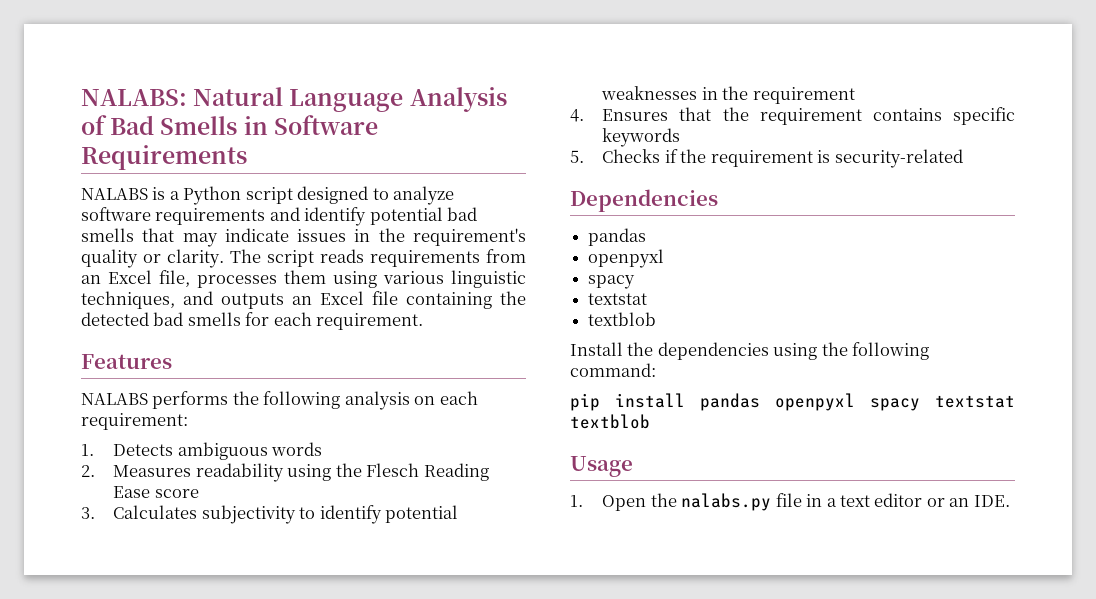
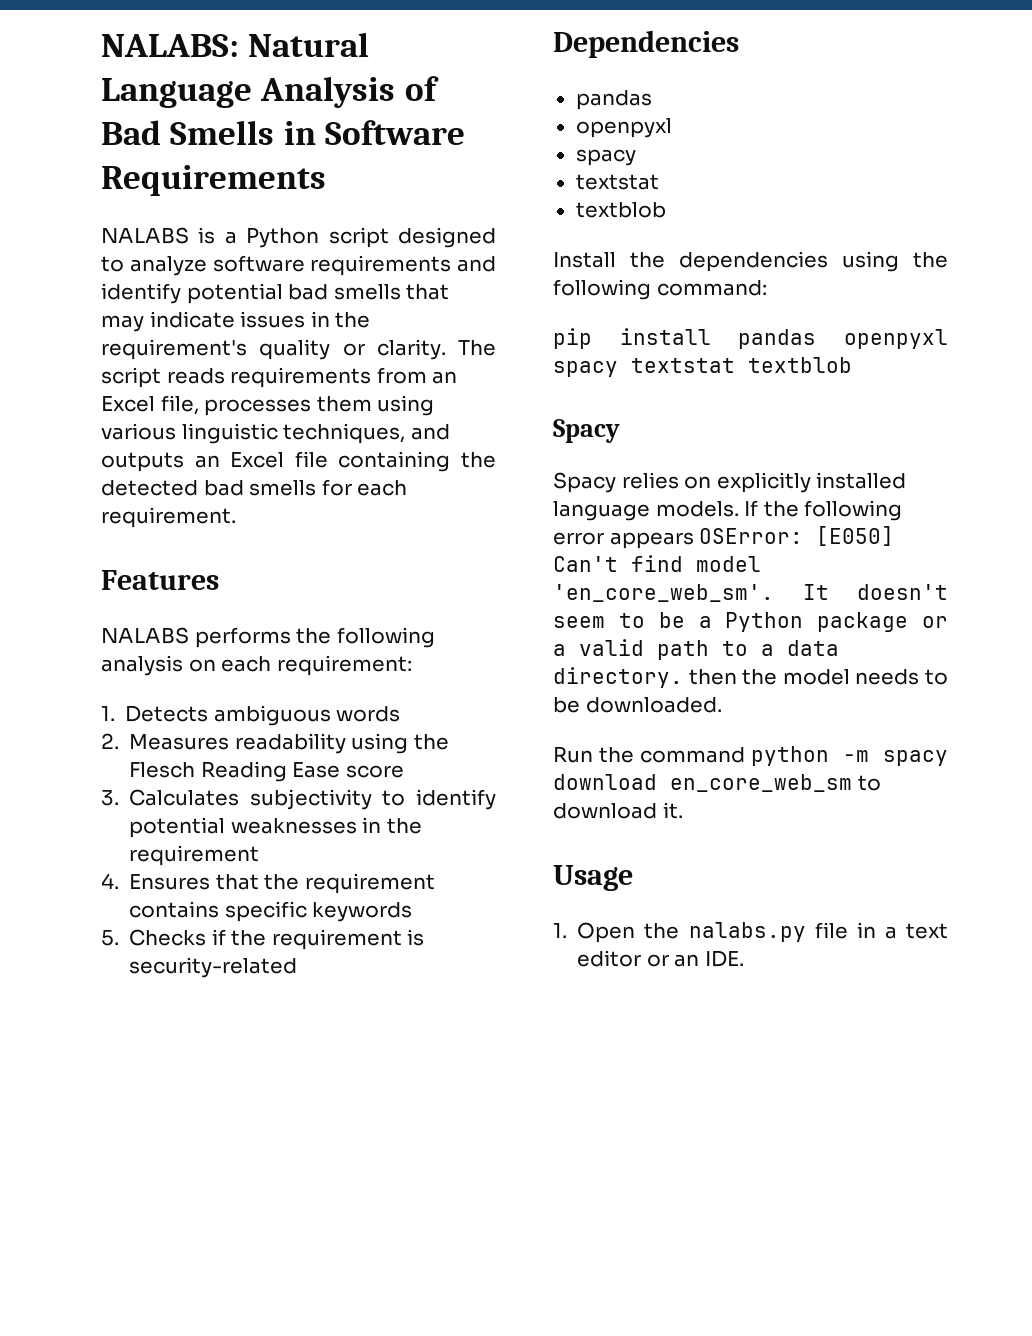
  pip install pandas openpyxl spacy textstat textblob
+ Spacy
+ Spacy relies on explicitly installed language models. If the following error appears OSError: [E050] Can't find model 'en_core_web_sm'. It doesn't seem to be a Python package or a valid path to a data directory. then the model needs to be downloaded.
+ Run the command python -m spacy download en_core_web_sm to download it.

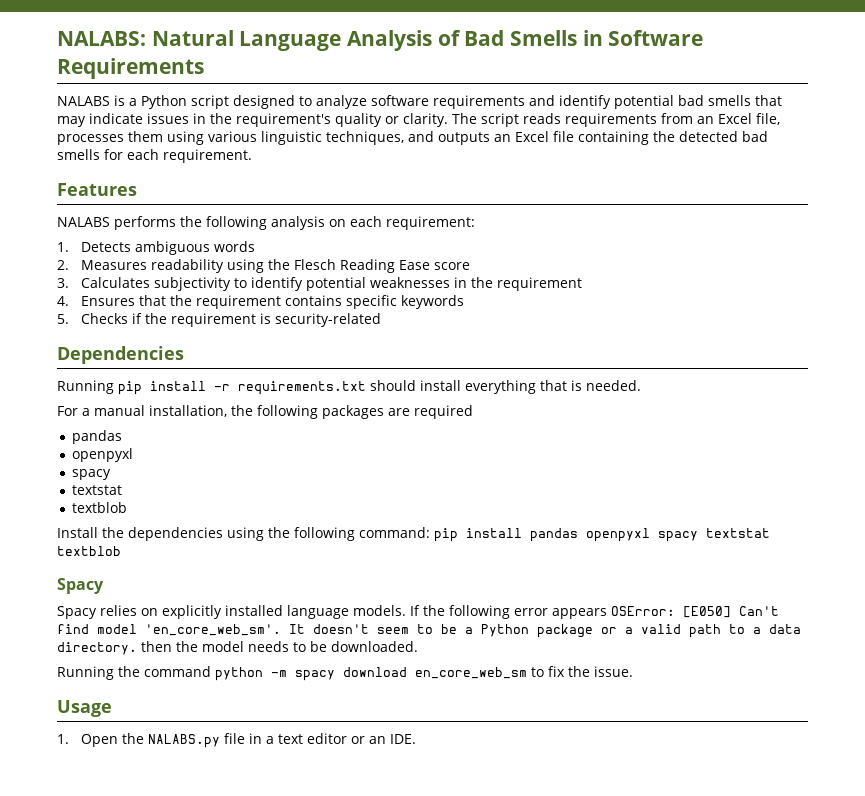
+ Running pip install -r requirements.txt should install everything that is needed.
+ For a manual installation, the following packages are required
- Install the dependencies using the following command:
- pip install pandas openpyxl spacy textstat textblob
+ Install the dependencies using the following command: pip install pandas openpyxl spacy textstat textblob
- Run the command python -m spacy download en_core_web_sm to download it.
+ Running the command python -m spacy download en_core_web_sm to fix the issue.
- 1. Open the nalabs.py file in a text editor or an IDE.
+ 1. Open the NALABS.py file in a text editor or an IDE.

